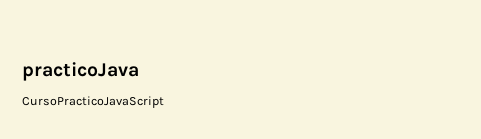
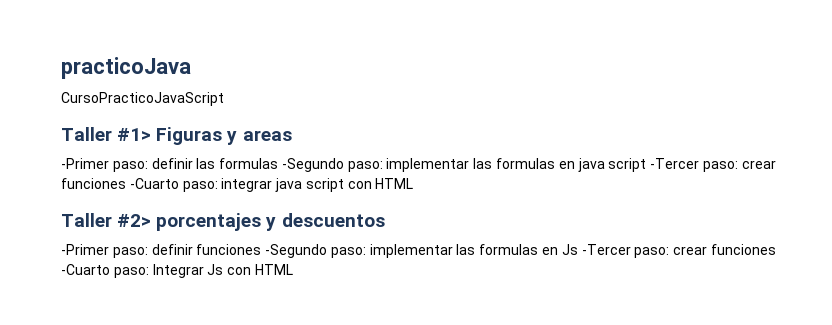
+ Taller #1> Figuras y areas
+ -Primer paso: definir las formulas -Segundo paso: implementar las formulas en java script -Tercer paso: crear funciones -Cuarto paso: integrar java script con HTML
+ Taller #2> porcentajes y descuentos
+ -Primer paso: definir funciones -Segundo paso: implementar las formulas en Js -Tercer paso: crear funciones -Cuarto paso: Integrar Js con HTML

